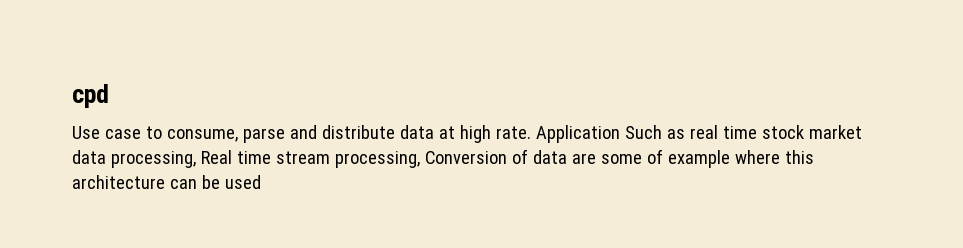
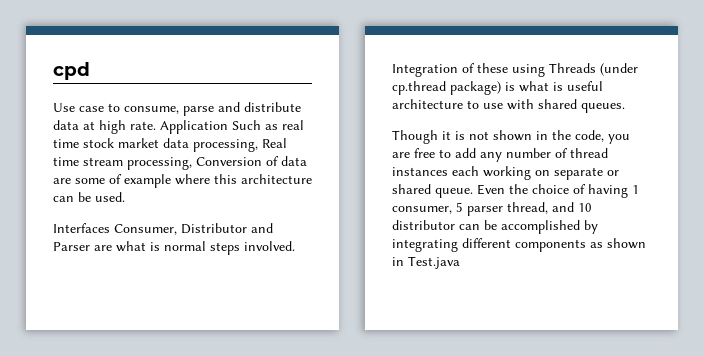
- Application Such as real time stock market data processing, Real time stream processing, Conversion of data are some of example where this architecture can be used
+ Application Such as real time stock market data processing, Real time stream processing, Conversion of data are some of example where this architecture can be used.
+ Interfaces Consumer, Distributor and Parser are what is normal steps involved. Integration of these using Threads (under cp.thread package) is what is useful architecture to use with shared queues.
+ Though it is not shown in the code, you are free to add any number of thread instances each working on separate or shared queue. Even the choice of having 1 consumer, 5 parser thread, and 10 distributor can be accomplished by integrating different components as shown in Test.java

